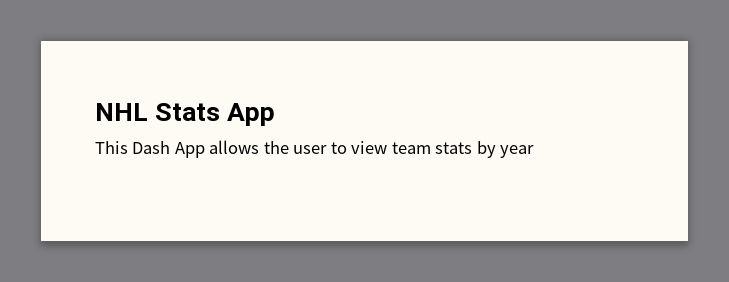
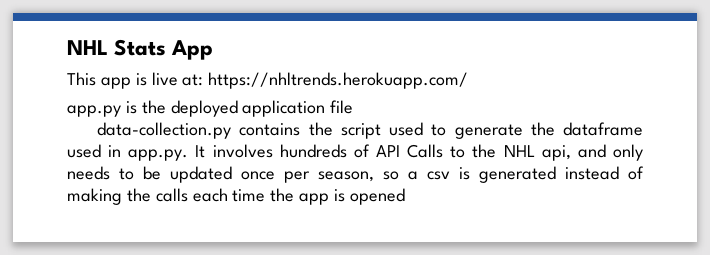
- This Dash App allows the user to view team stats by year
+ This app is live at: https://nhltrends.herokuapp.com/
+ app.py is the deployed application file
+ data-collection.py contains the script used to generate the dataframe used in app.py. It involves hundreds of API Calls to the NHL api, and only needs to be updated once per season, so a csv is generated instead of making the calls each time the app is opened

